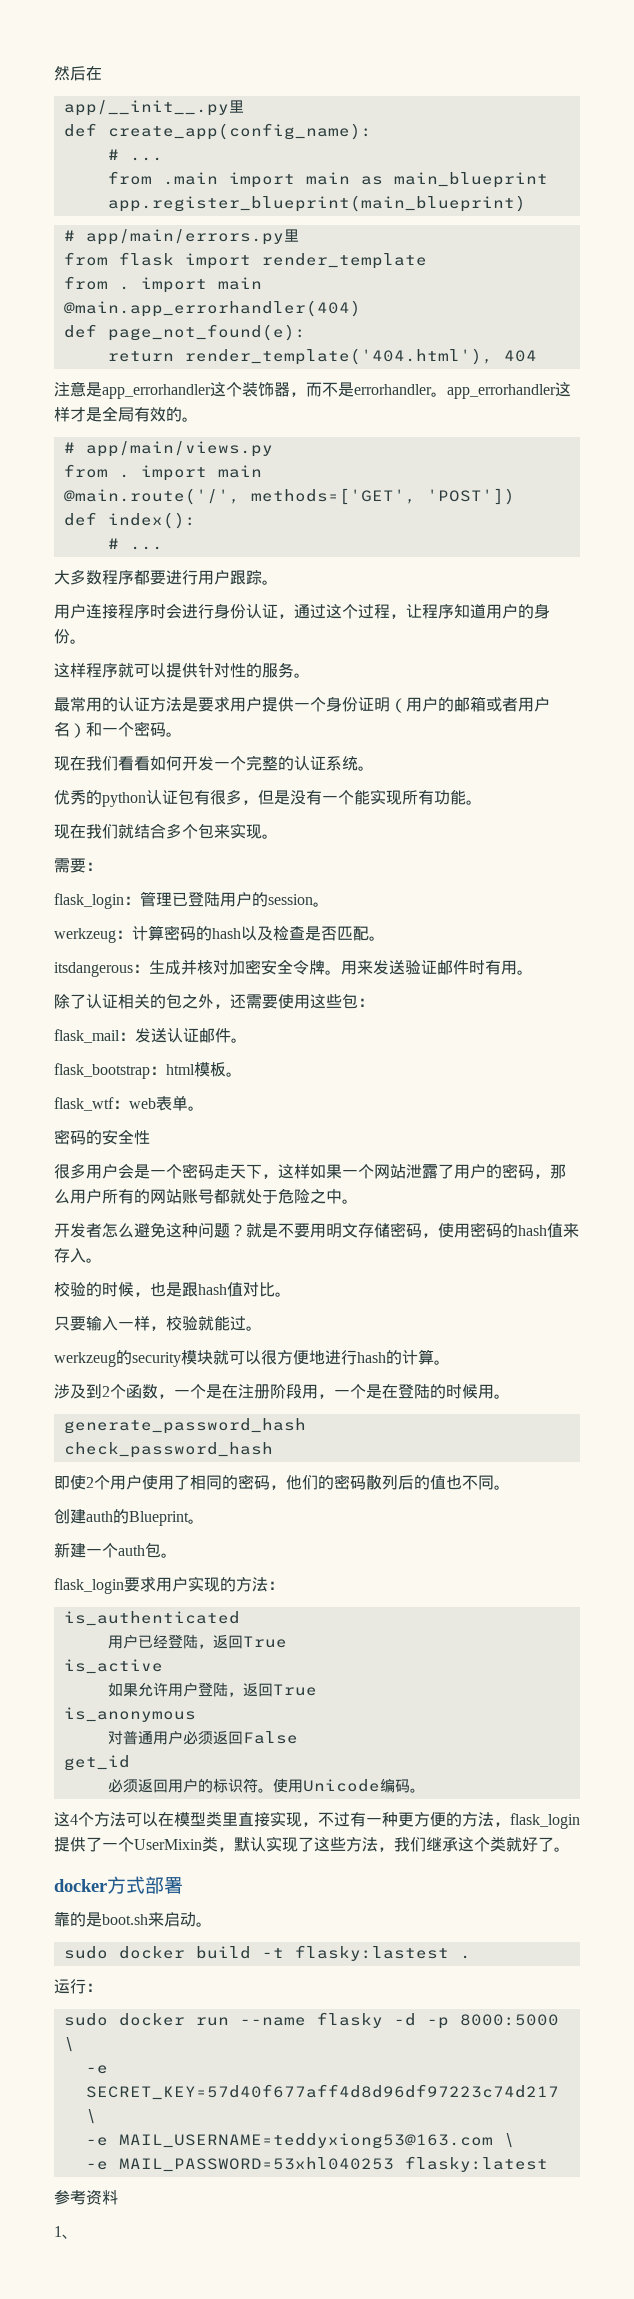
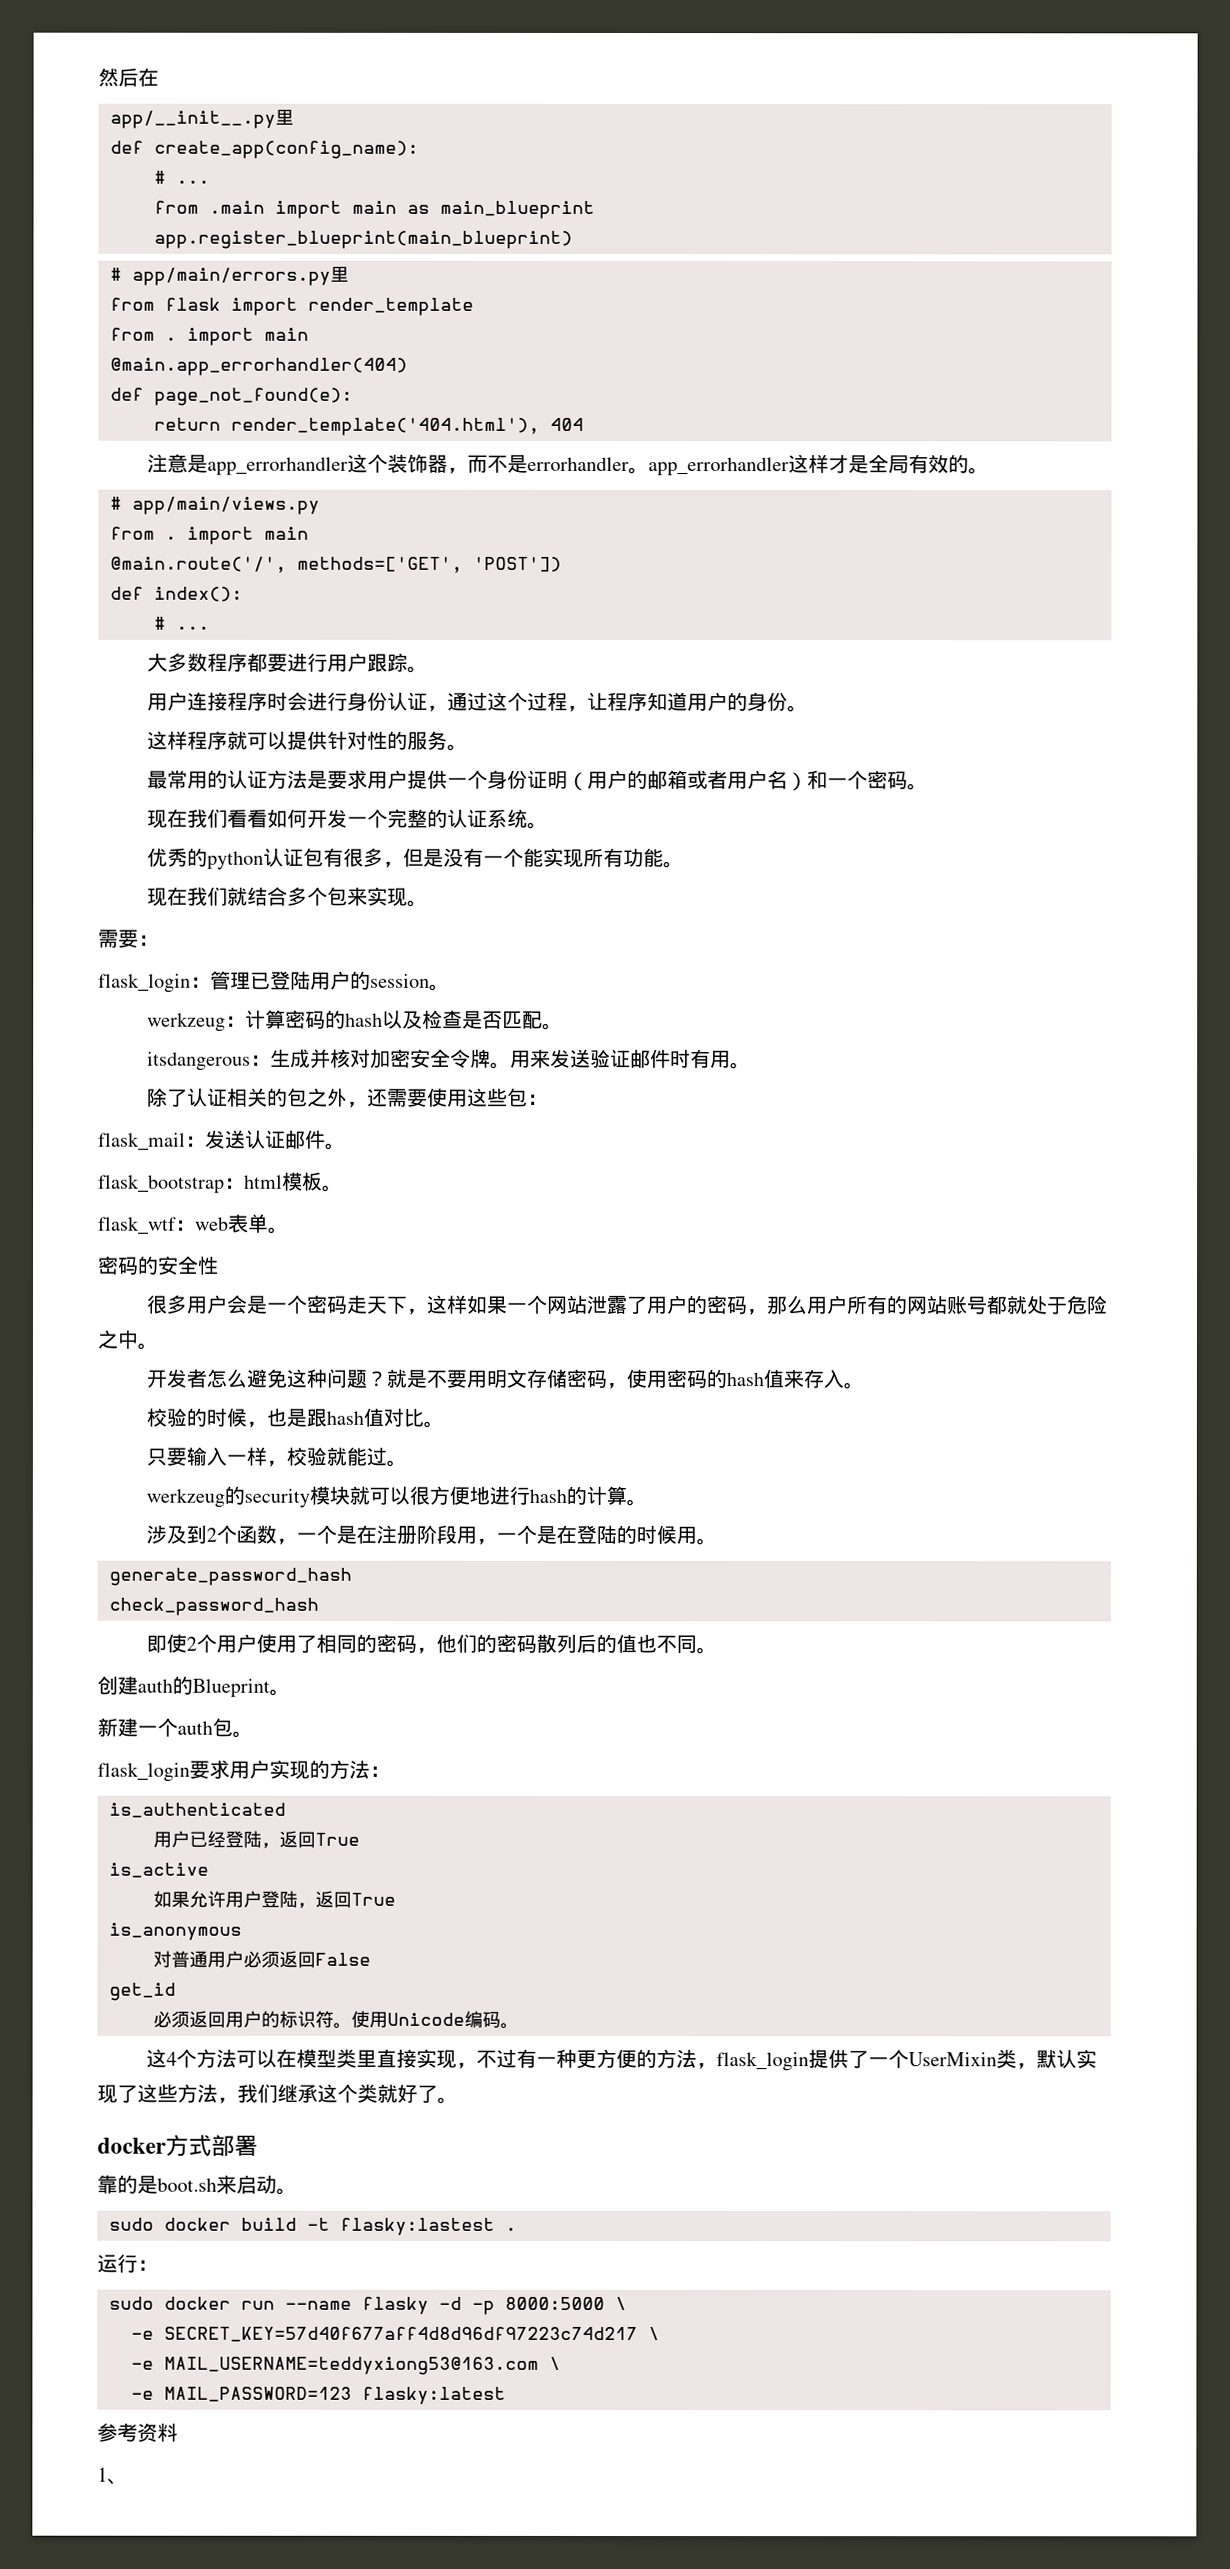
- -e MAIL_PASSWORD=53xhl040253 flasky:latest
+ -e MAIL_PASSWORD=123 flasky:latest

